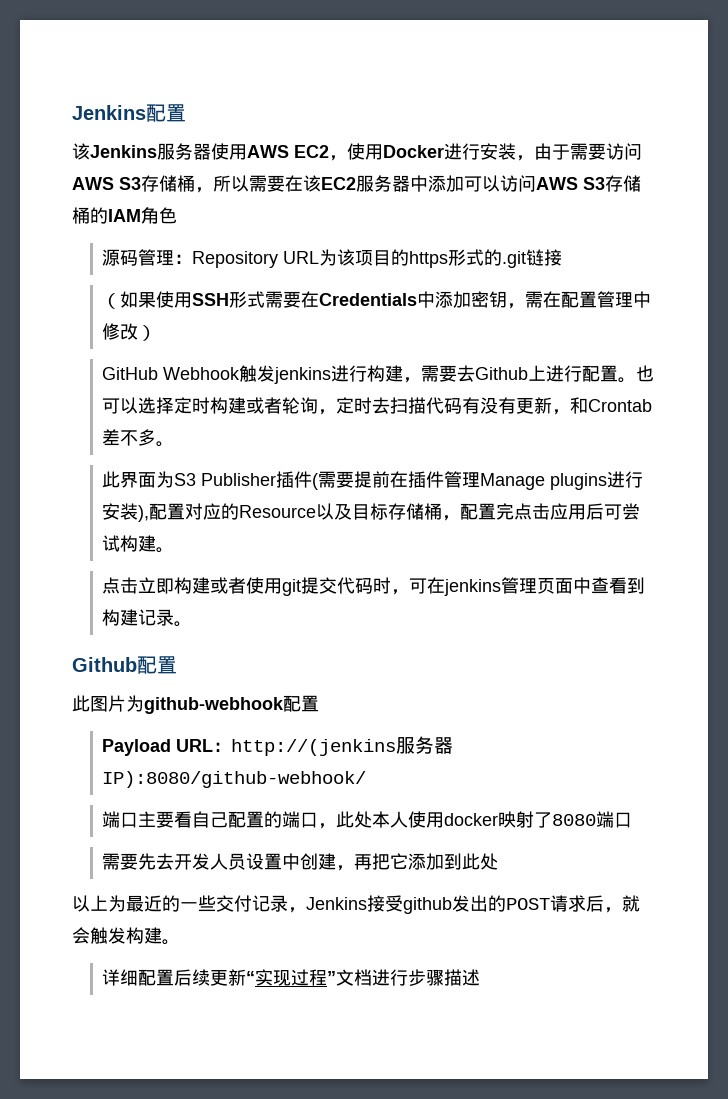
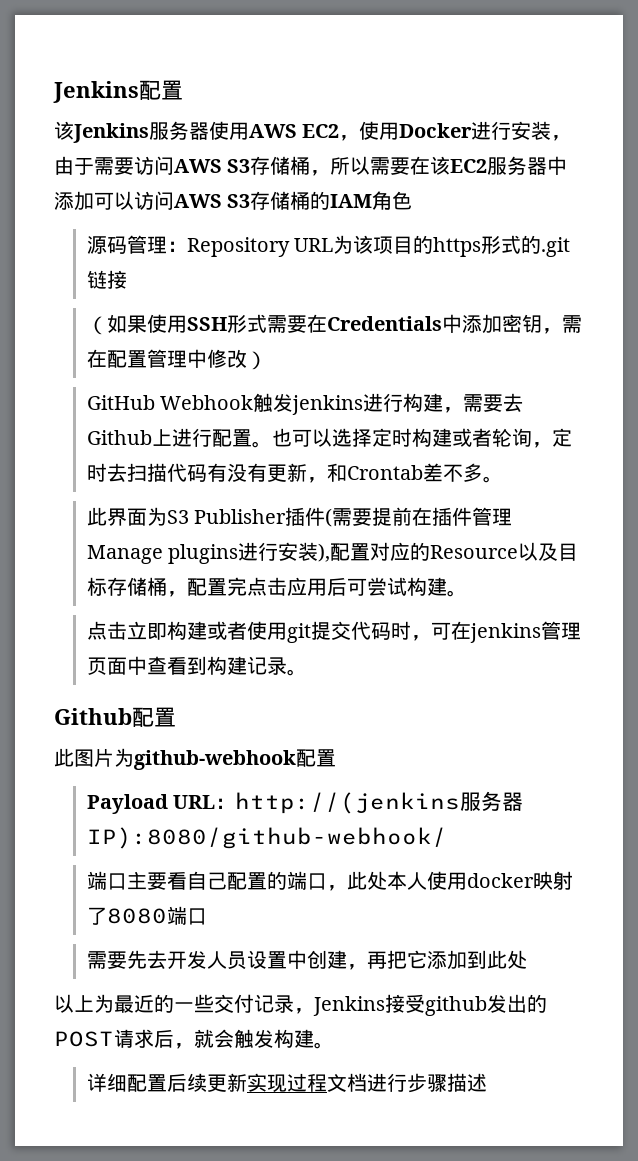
- 详细配置后续更新“实现过程”文档进行步骤描述
+ 详细配置后续更新实现过程文档进行步骤描述

